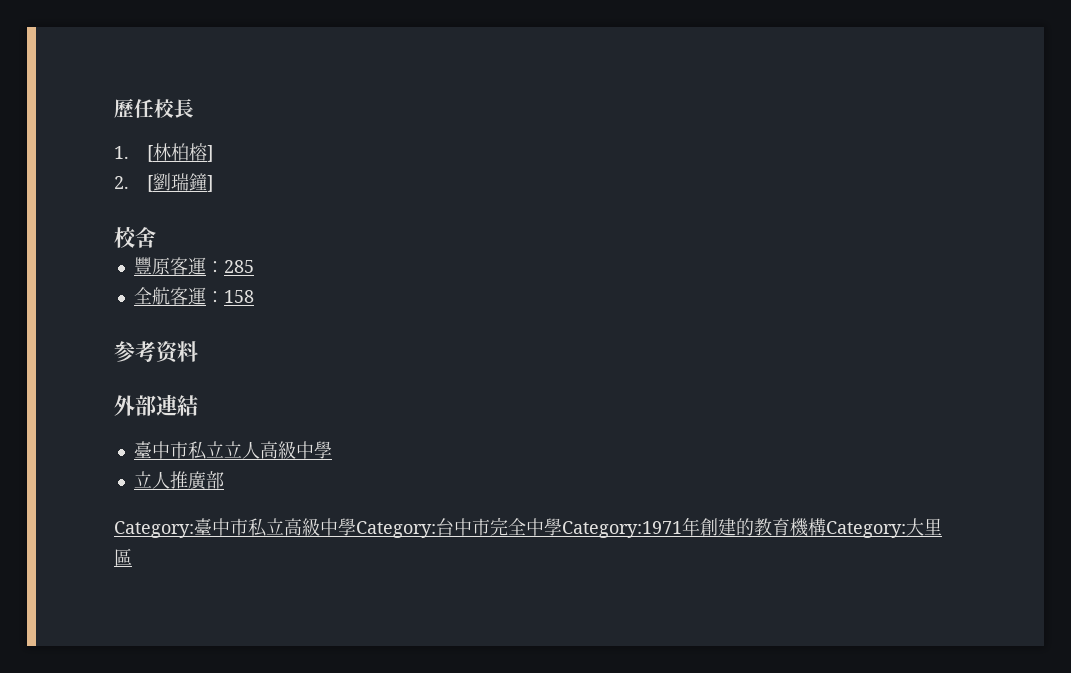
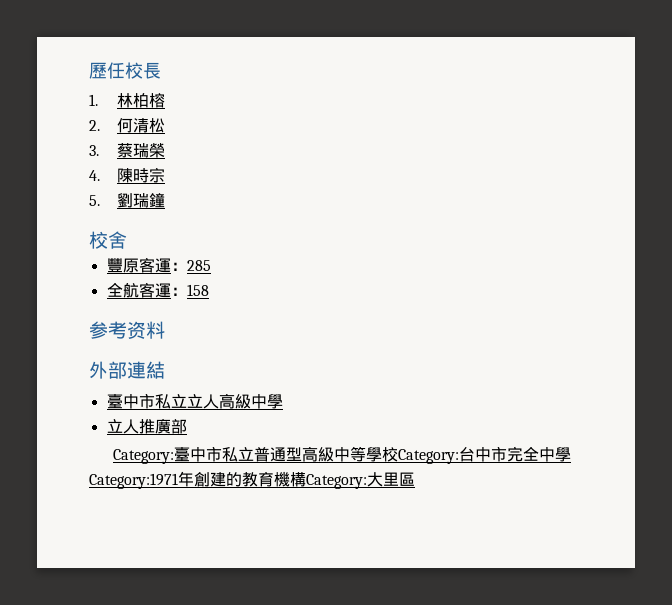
- 1. [林柏榕]
+ 1.林柏榕
- 2. [劉瑞鐘]
+ 2.何清松
+ 3.蔡瑞榮
+ 4.陳時宗
+ 5.劉瑞鐘
- Category:臺中市私立高級中學Category:台中市完全中學Category:1971年創建的教育機構Category:大里區
+ Category:臺中市私立普通型高級中等學校Category:台中市完全中學Category:1971年創建的教育機構Category:大里區

